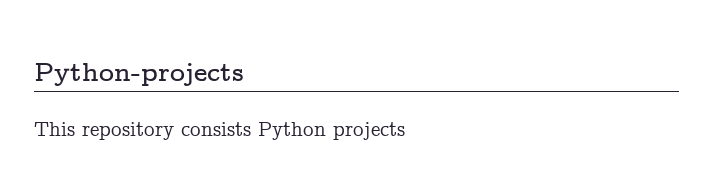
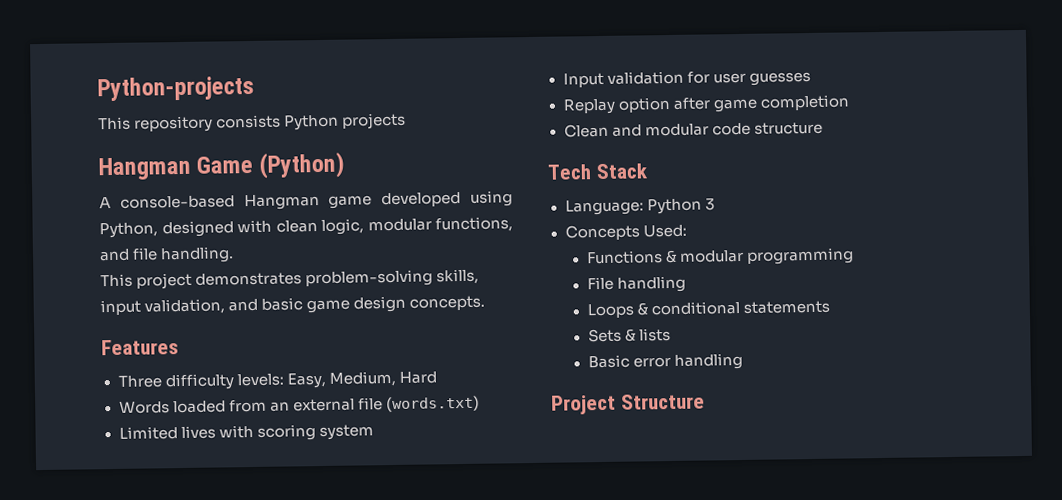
+ Hangman Game (Python)
+ A console-based Hangman game developed using Python, designed with clean logic, modular functions, and file handling.
+ This project demonstrates problem-solving skills, input validation, and basic game design concepts.
+ Features
+ Three difficulty levels: Easy, Medium, Hard
+ Words loaded from an external file (words.txt)
+ Limited lives with scoring system
+ Input validation for user guesses
+ Replay option after game completion
+ Clean and modular code structure
+ Tech Stack
+ Language: Python 3
+ Concepts Used:
+ Functions & modular programming
+ File handling
+ Loops & conditional statements
+ Sets & lists
+ Basic error handling
+ Project Structure

